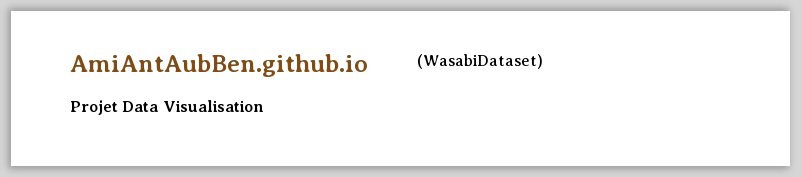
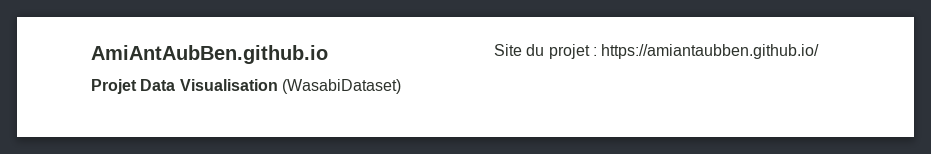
+ Site du projet : https://amiantaubben.github.io/

